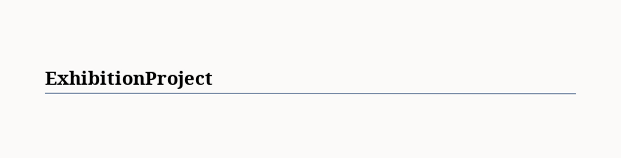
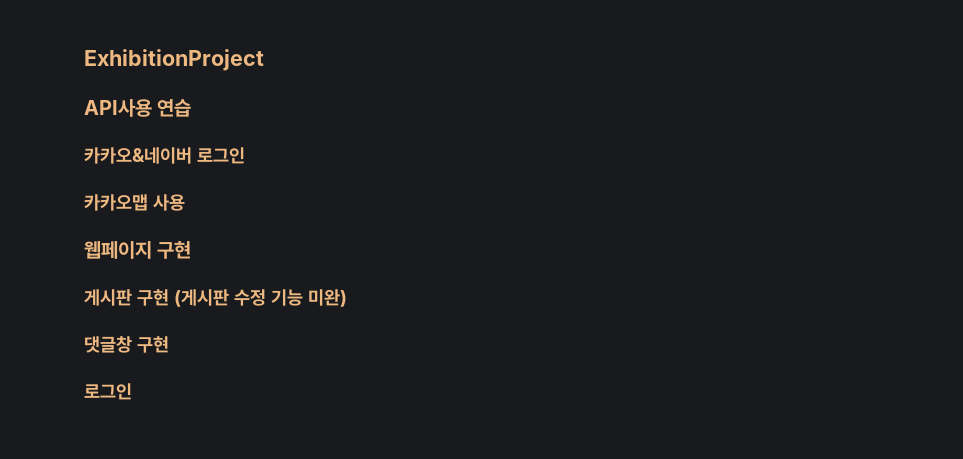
+ API사용 연습
+ 카카오&네이버 로그인
+ 카카오맵 사용
+ 웹페이지 구현
+ 게시판 구현 (게시판 수정 기능 미완)
+ 댓글창 구현
+ 로그인

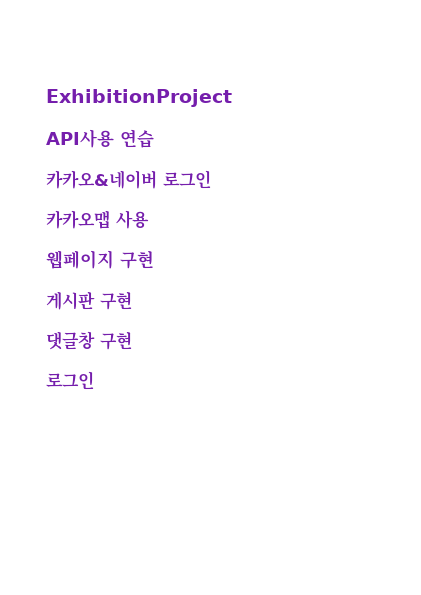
- 게시판 구현 (게시판 수정 기능 미완)
+ 게시판 구현

